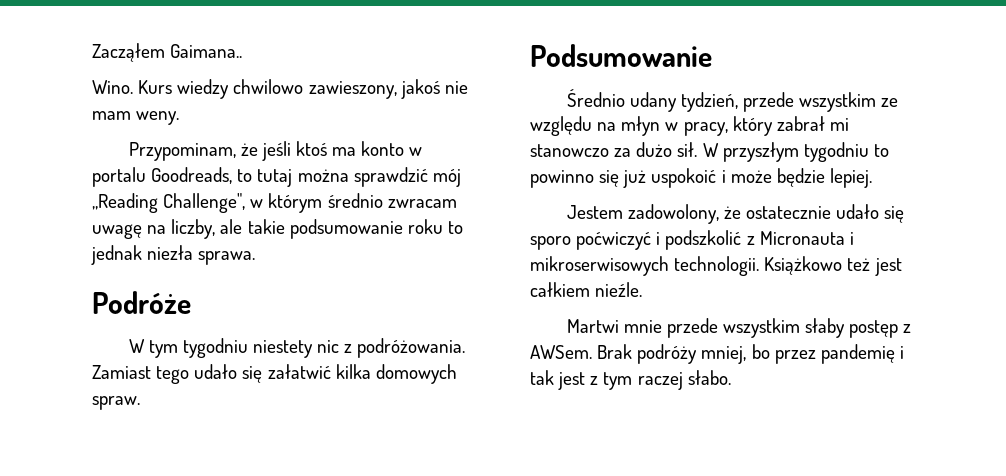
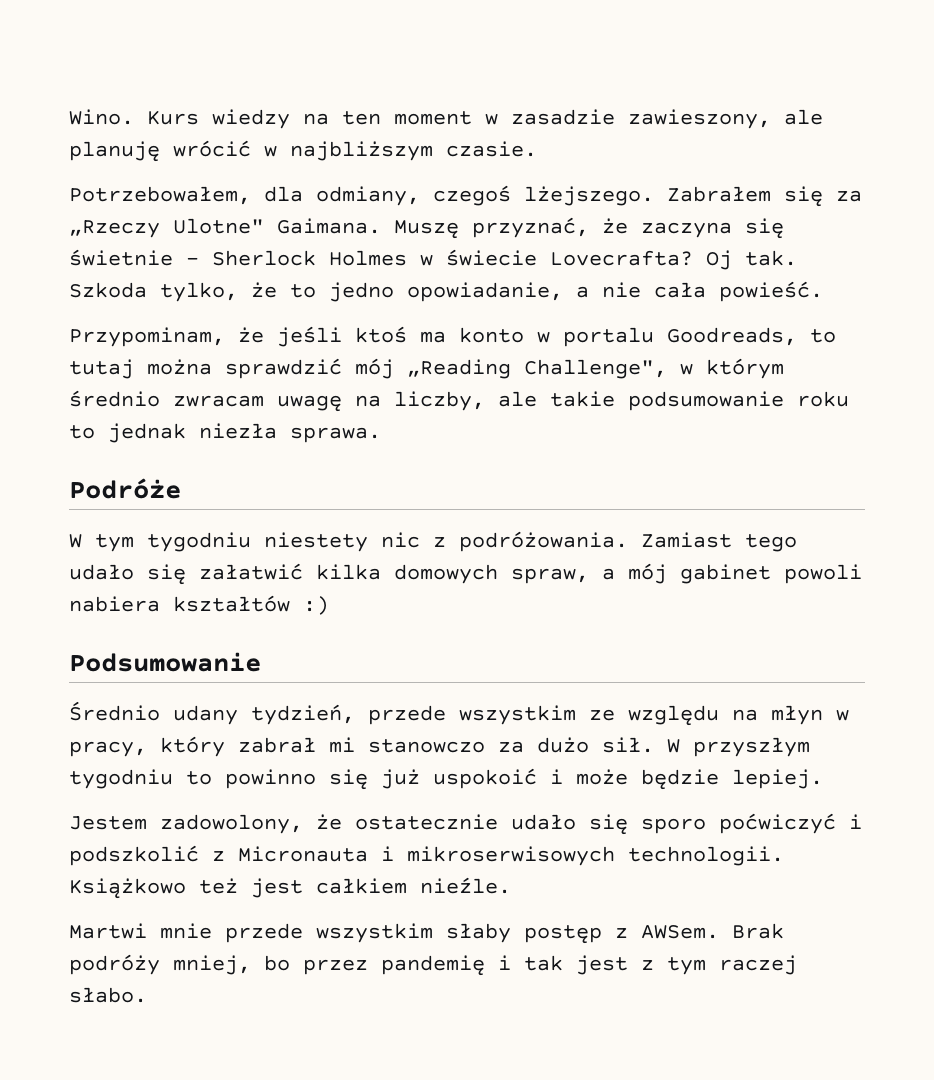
- Zacząłem Gaimana..
- Kurs wiedzy chwilowo zawieszony, jakoś nie mam weny.
+ Kurs wiedzy na ten moment w zasadzie zawieszony, ale planuję wrócić w najbliższym czasie.
+ Potrzebowałem, dla odmiany, czegoś lżejszego. Zabrałem się za „Rzeczy Ulotne" Gaimana. Muszę przyznać, że zaczyna się świetnie - Sherlock Holmes w świecie Lovecrafta? Oj tak. Szkoda tylko, że to jedno opowiadanie, a nie cała powieść.
- Zamiast tego udało się załatwić kilka domowych spraw.
+ Zamiast tego udało się załatwić kilka domowych spraw, a mój gabinet powoli nabiera kształtów :)

